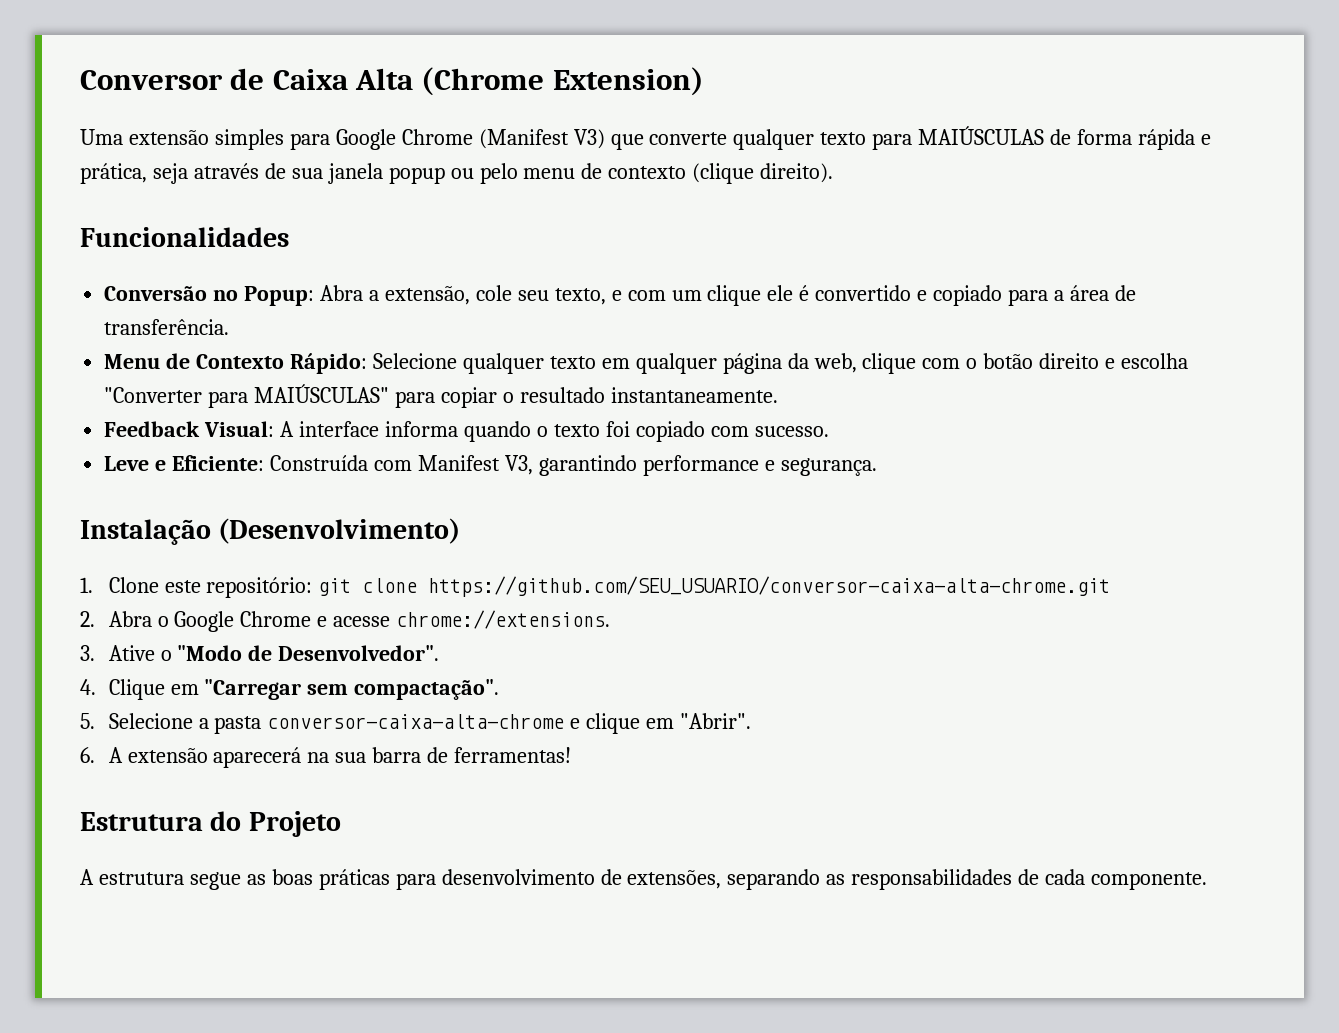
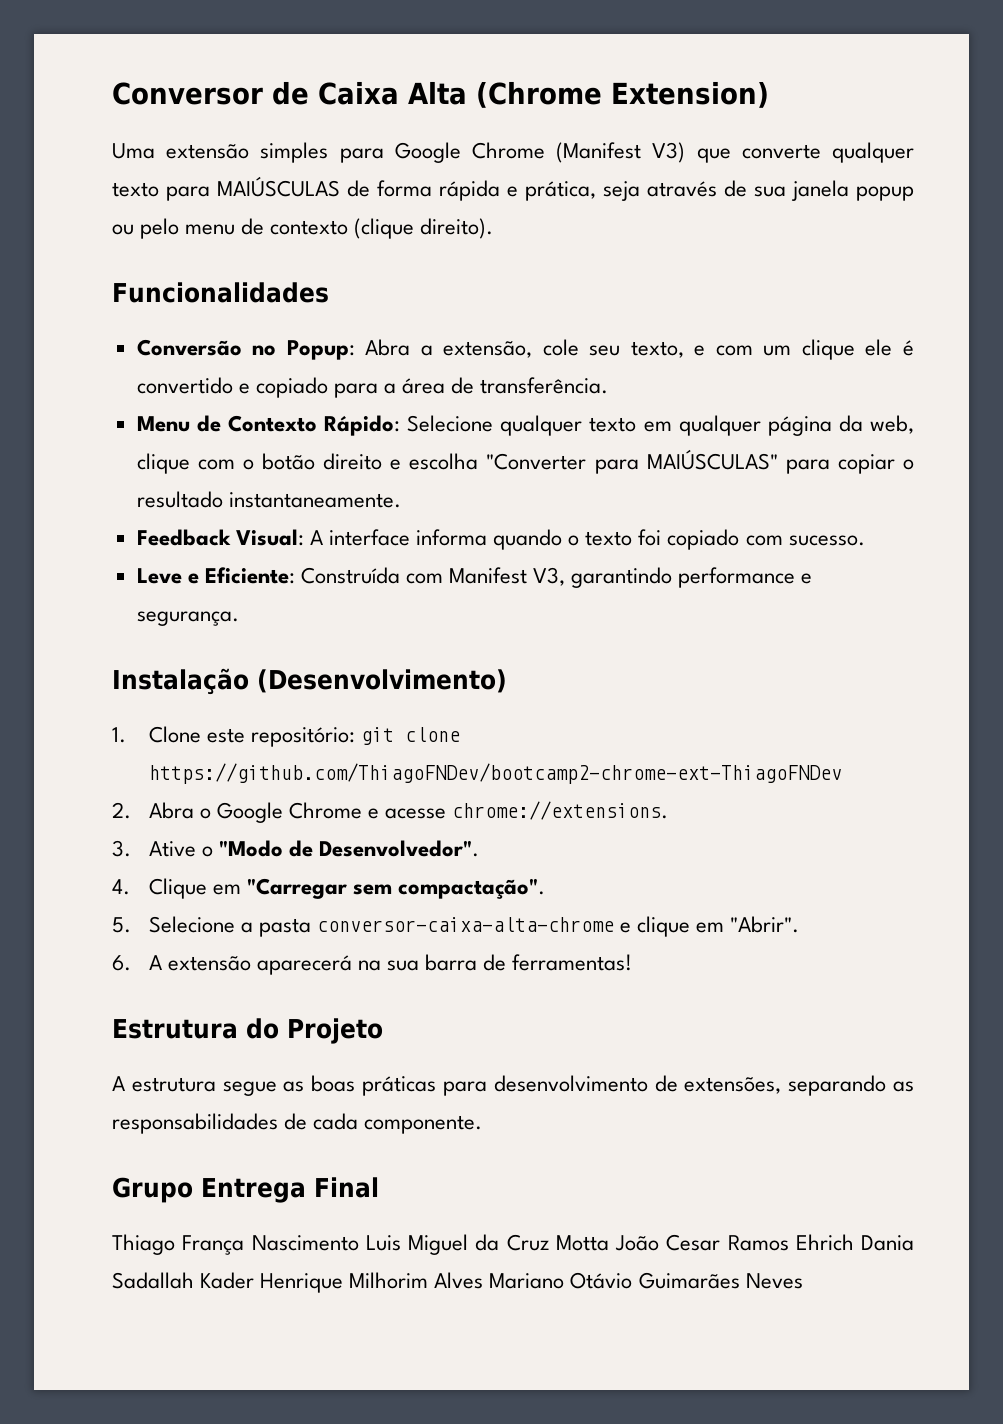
- 1. Clone este repositório: git clone https://github.com/SEU_USUARIO/conversor-caixa-alta-chrome.git
+ 1. Clone este repositório: git clone https://github.com/ThiagoFNDev/bootcamp2-chrome-ext-ThiagoFNDev
+ Grupo Entrega Final
+ Thiago França Nascimento Luis Miguel da Cruz Motta João Cesar Ramos Ehrich Dania Sadallah Kader Henrique Milhorim Alves Mariano Otávio Guimarães Neves

